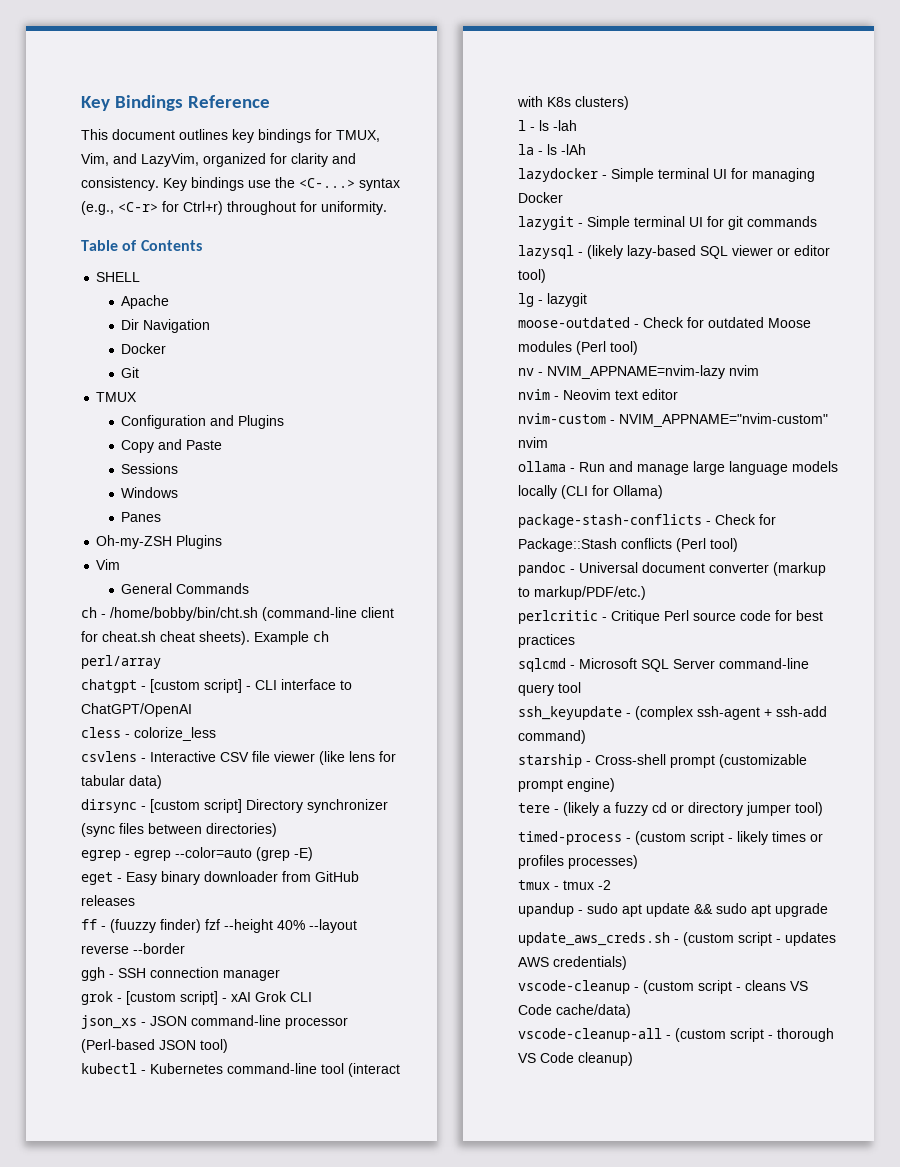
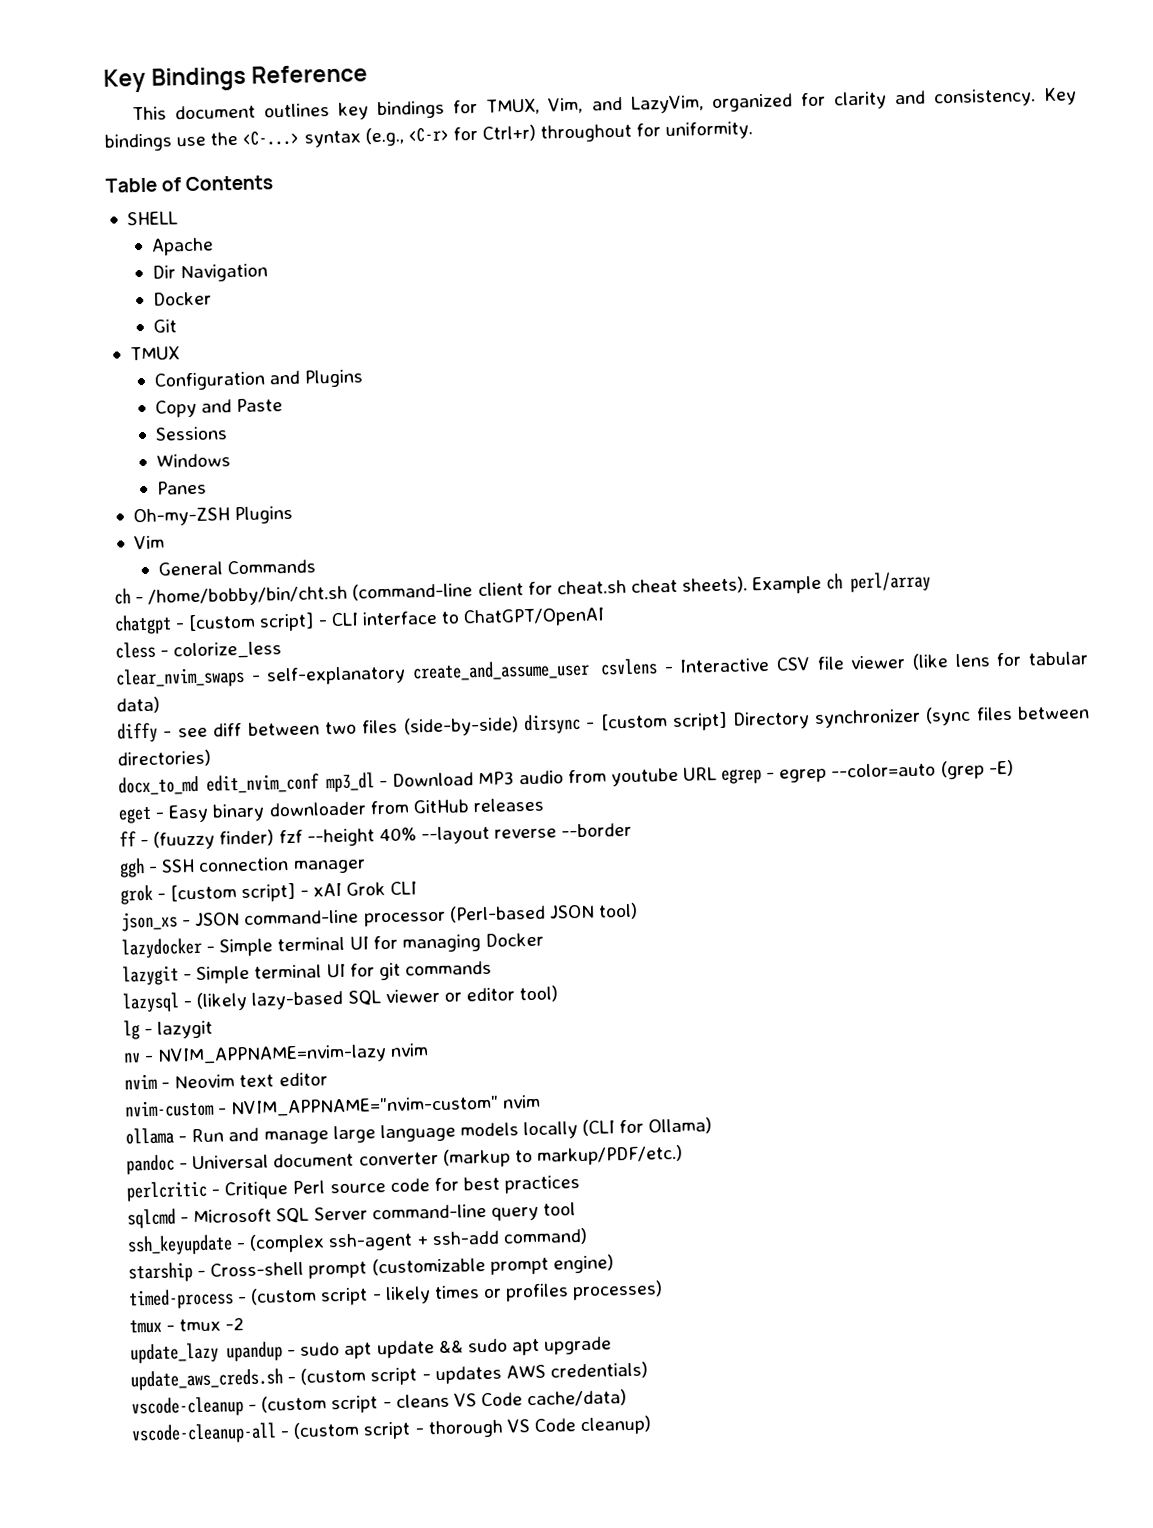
- csvlens - Interactive CSV file viewer (like lens for tabular data)
+ clear_nvim_swaps - self-explanatory create_and_assume_user csvlens - Interactive CSV file viewer (like lens for tabular data)
- dirsync - [custom script] Directory synchronizer (sync files between directories)
+ diffy - see diff between two files (side-by-side) dirsync - [custom script] Directory synchronizer (sync files between directories)
- egrep - egrep --color=auto (grep -E)
+ docx_to_md edit_nvim_conf mp3_dl - Download MP3 audio from youtube URL egrep - egrep --color=auto (grep -E)
- kubectl - Kubernetes command-line tool (interact with K8s clusters)
- l - ls -lah
- la - ls -lAh
- moose-outdated - Check for outdated Moose modules (Perl tool)
- package-stash-conflicts - Check for Package::Stash conflicts (Perl tool)
- tere - (likely a fuzzy cd or directory jumper tool)
- upandup - sudo apt update && sudo apt upgrade
+ update_lazy upandup - sudo apt update && sudo apt upgrade

